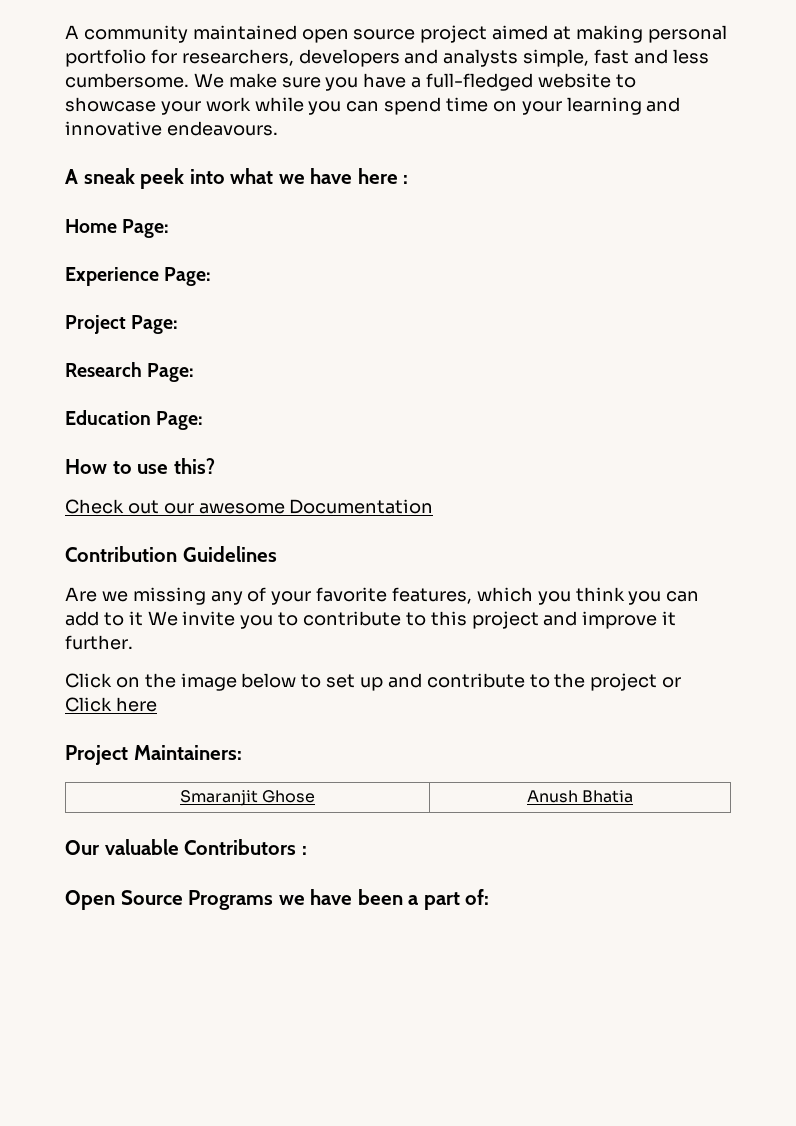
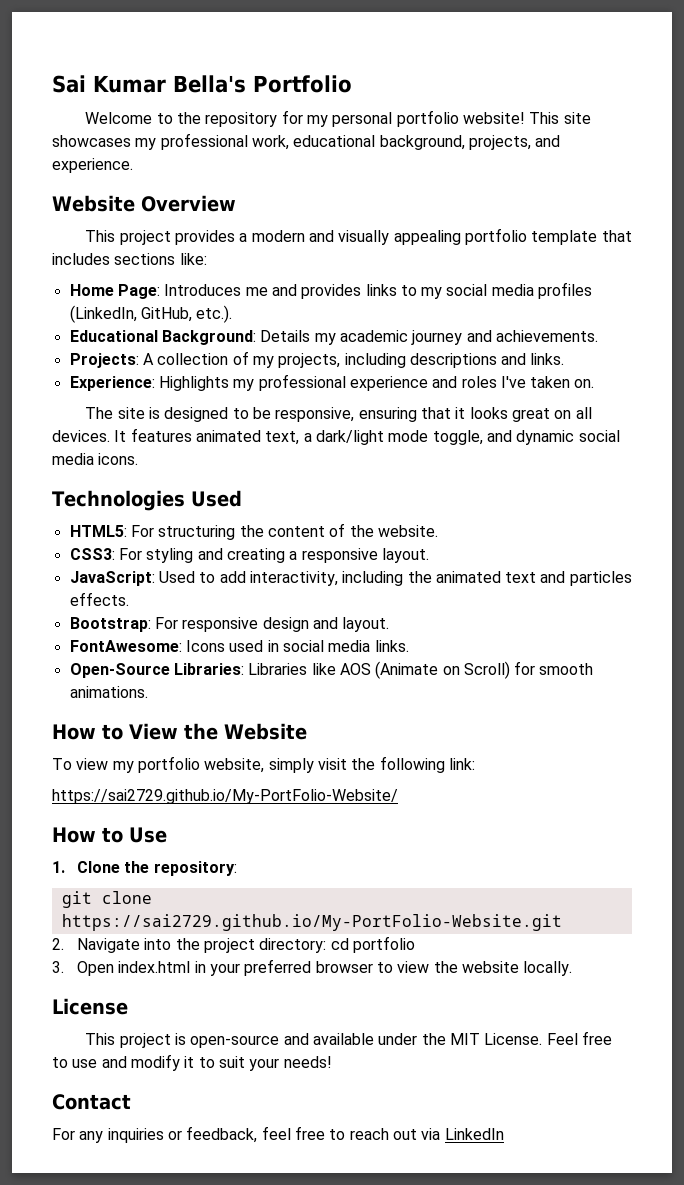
- A community maintained open source project aimed at making personal portfolio for researchers, developers and analysts simple, fast and less cumbersome. We make sure you have a full-fledged website to showcase your work while you can spend time on your learning and innovative endeavours.
- A sneak peek into what we have here :
- Home Page:
- Experience Page:
- Project Page:
- Research Page:
- Education Page:
- How to use this?
- Check out our awesome Documentation
- Contribution Guidelines
- Are we missing any of your favorite features, which you think you can add to it We invite you to contribute to this project and improve it further.
- Click on the image below to set up and contribute to the project or Click here
- Project Maintainers:
- Smaranjit Ghose | Anush Bhatia
- Our valuable Contributors :
- Open Source Programs we have been a part of:
+ Sai Kumar Bella's Portfolio
+ Welcome to the repository for my personal portfolio website! This site showcases my professional work, educational background, projects, and experience.
+ Website Overview
+ This project provides a modern and visually appealing portfolio template that includes sections like:
+ Home Page: Introduces me and provides links to my social media profiles (LinkedIn, GitHub, etc.).
+ Educational Background: Details my academic journey and achievements.
+ Projects: A collection of my projects, including descriptions and links.
+ Experience: Highlights my professional experience and roles I've taken on.
+ The site is designed to be responsive, ensuring that it looks great on all devices. It features animated text, a dark/light mode toggle, and dynamic social media icons.
+ Technologies Used
+ HTML5: For structuring the content of the website.
+ CSS3: For styling and creating a responsive layout.
+ JavaScript: Used to add interactivity, including the animated text and particles effects.
+ Bootstrap: For responsive design and layout.
+ FontAwesome: Icons used in social media links.
+ Open-Source Libraries: Libraries like AOS (Animate on Scroll) for smooth animations.
+ How to View the Website
+ To view my portfolio website, simply visit the following link:
+ https://sai2729.github.io/My-PortFolio-Website/
+ How to Use
+ 1. Clone the repository:
+ git clone https://sai2729.github.io/My-PortFolio-Website.git
+ 2. Navigate into the project directory: cd portfolio
+ 3. Open index.html in your preferred browser to view the website locally.
+ License
+ This project is open-source and available under the MIT License. Feel free to use and modify it to suit your needs!
+ Contact
+ For any inquiries or feedback, feel free to reach out via LinkedIn

